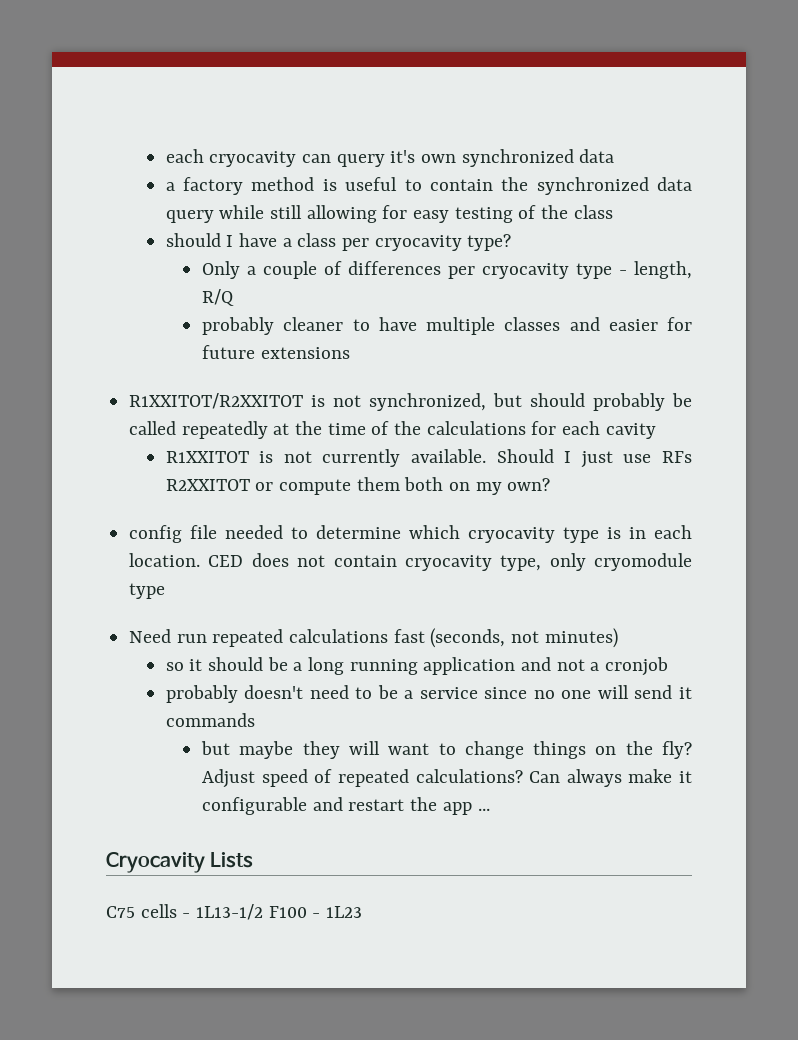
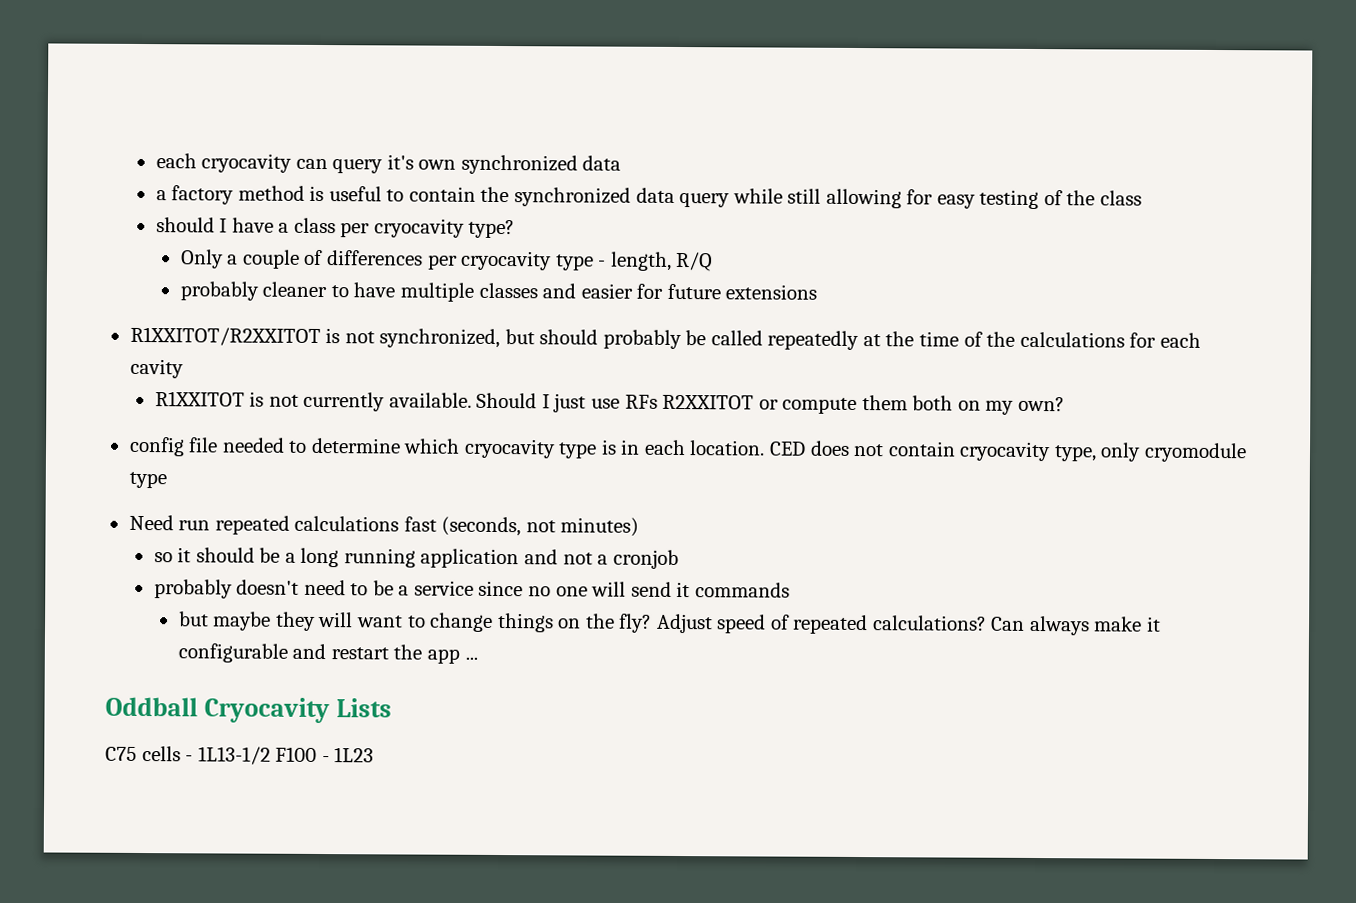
- Cryocavity Lists
+ Oddball Cryocavity Lists

